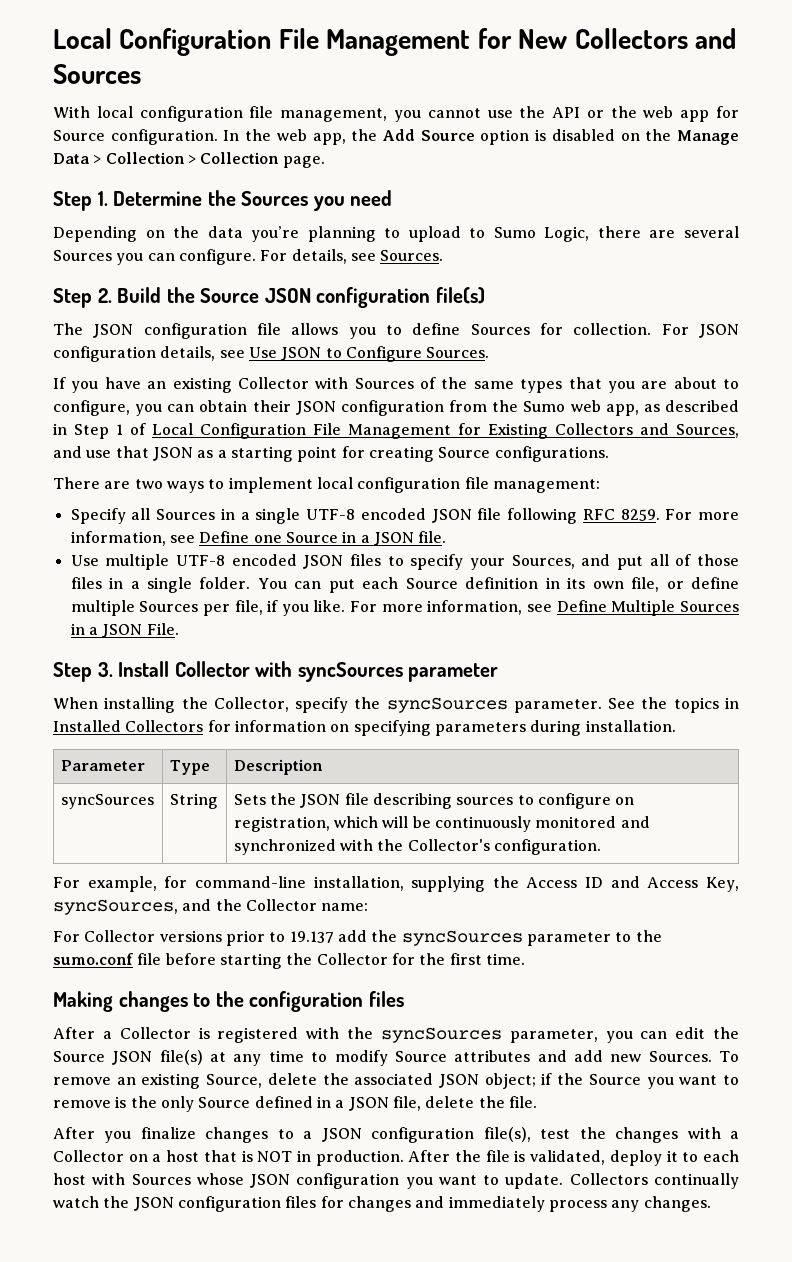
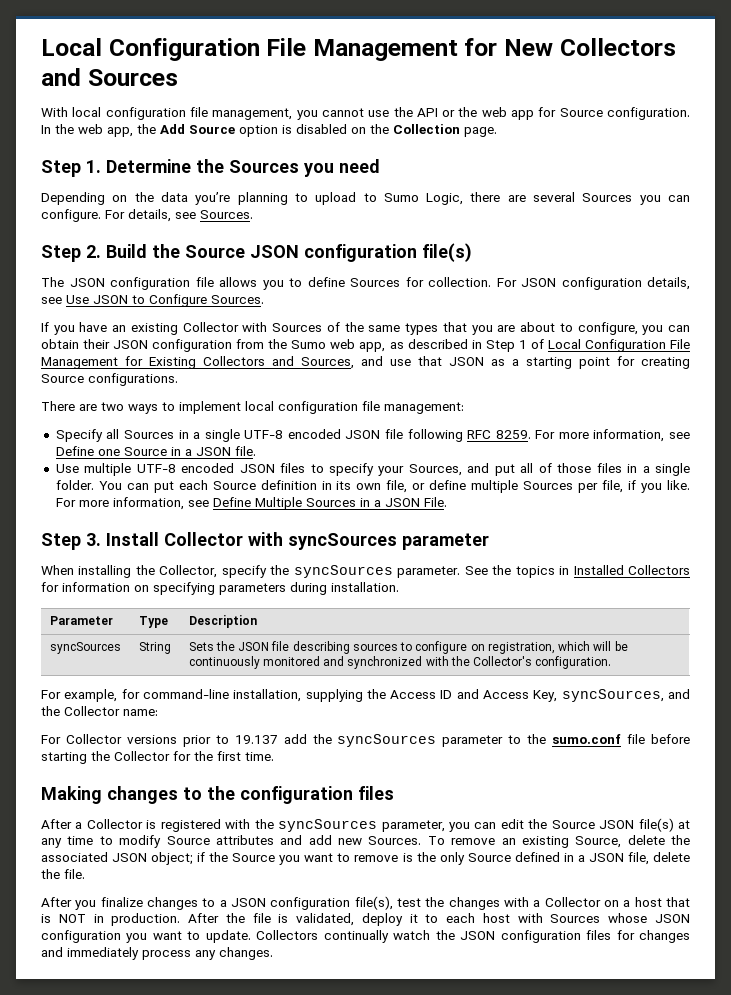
- In the web app, the Add Source option is disabled on the Manage Data > Collection > Collection page.
+ In the web app, the Add Source option is disabled on the Collection page.

